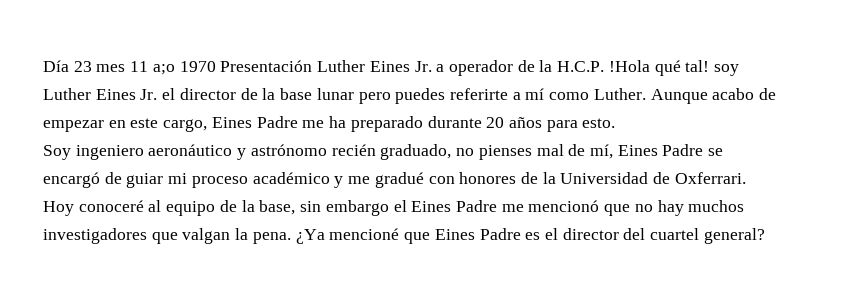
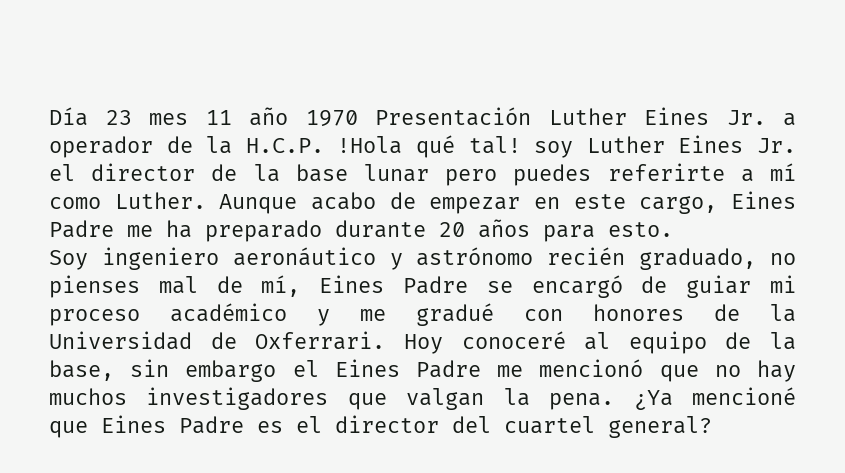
- Día 23 mes 11 a;o 1970 Presentación Luther Eines Jr. a operador de la H.C.P. !Hola qué tal! soy Luther Eines Jr. el director de la base lunar pero puedes referirte a mí como Luther.
+ Día 23 mes 11 año 1970 Presentación Luther Eines Jr. a operador de la H.C.P. !Hola qué tal! soy Luther Eines Jr. el director de la base lunar pero puedes referirte a mí como Luther.

